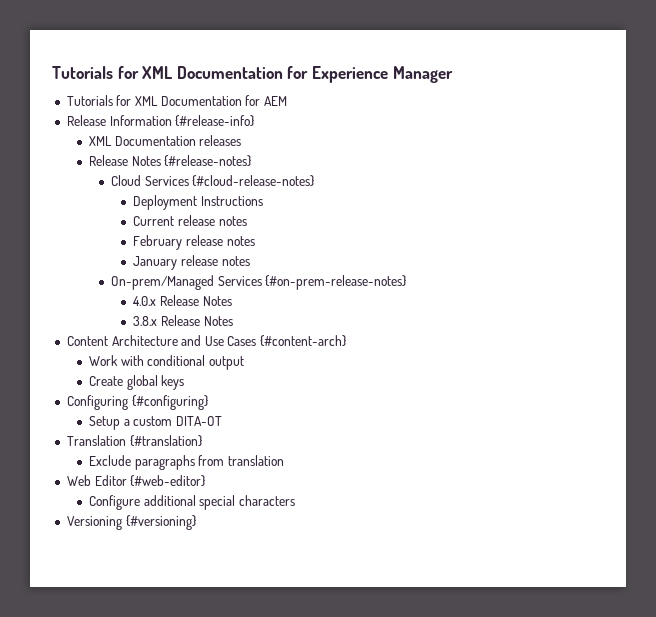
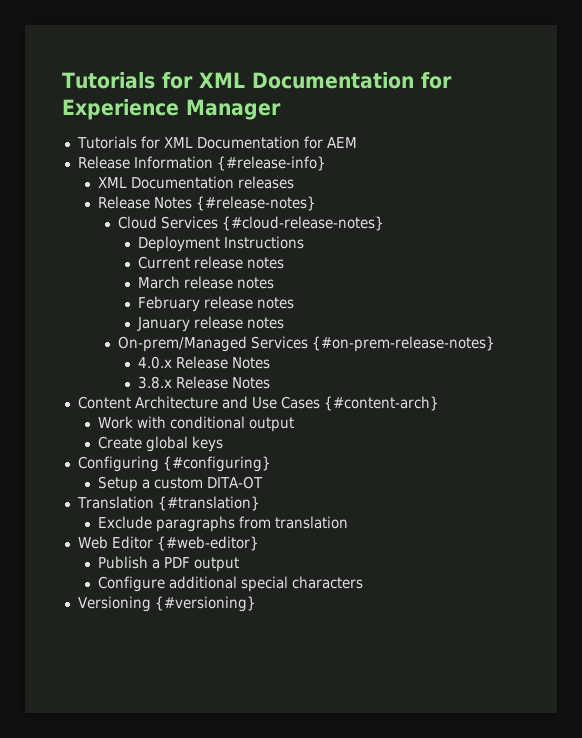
+ March release notes
+ Publish a PDF output

